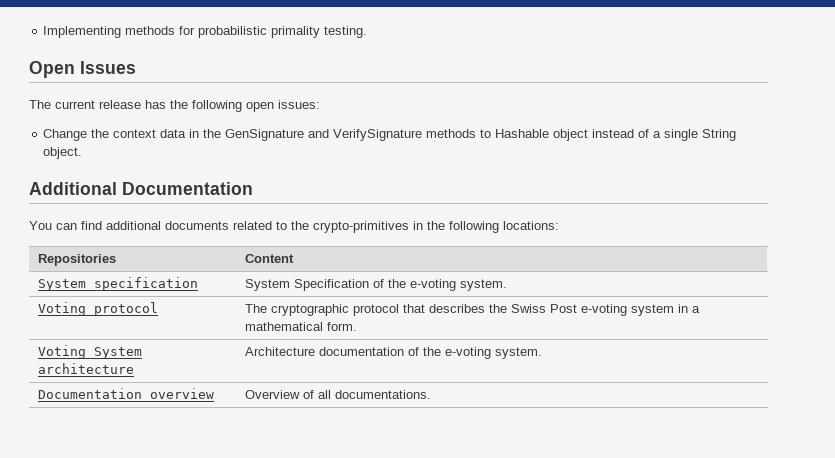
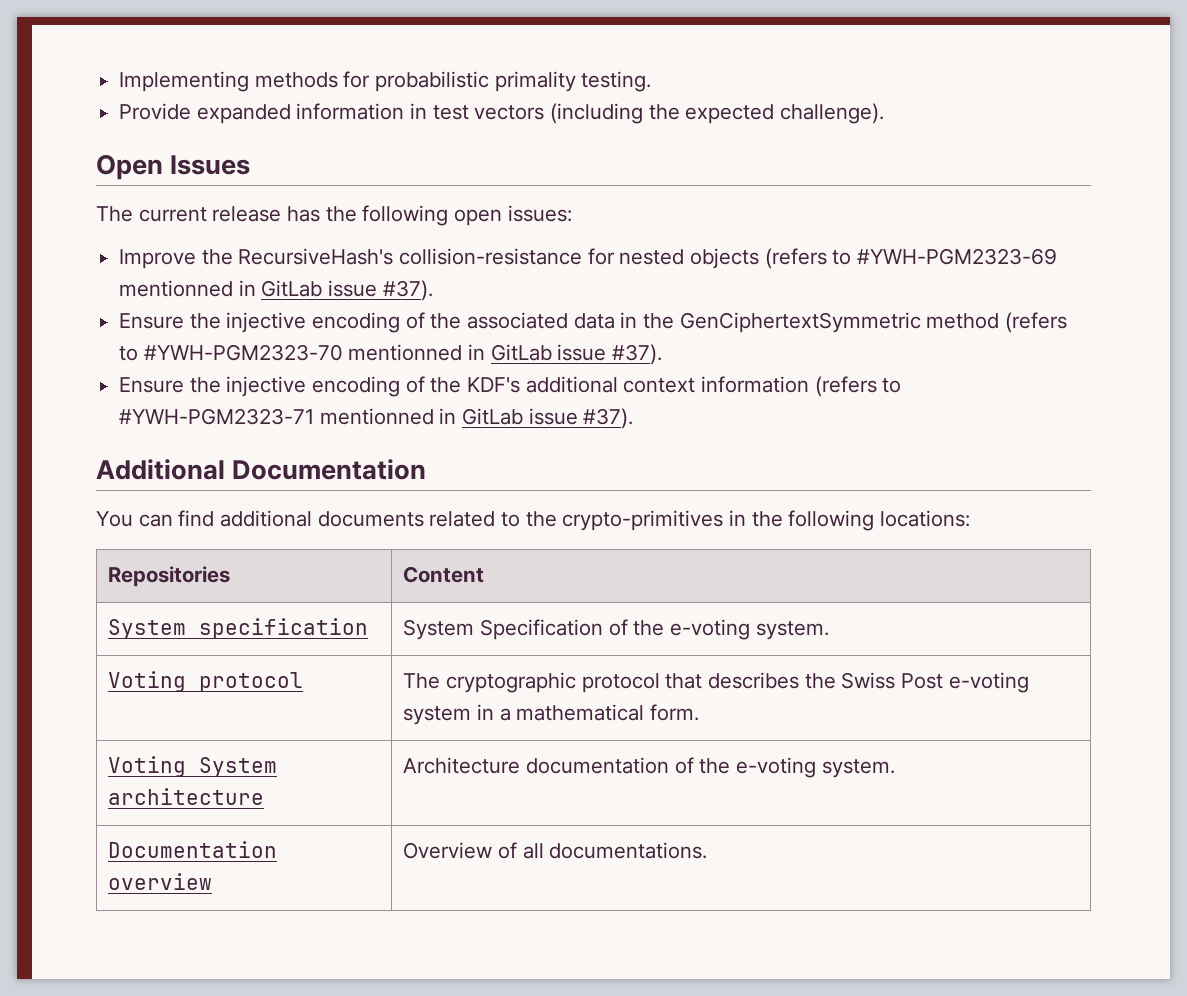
+ Provide expanded information in test vectors (including the expected challenge).
- Change the context data in the GenSignature and VerifySignature methods to Hashable object instead of a single String object.
+ Improve the RecursiveHash's collision-resistance for nested objects (refers to #YWH-PGM2323-69 mentionned in GitLab issue #37).
+ Ensure the injective encoding of the associated data in the GenCiphertextSymmetric method (refers to #YWH-PGM2323-70 mentionned in GitLab issue #37).
+ Ensure the injective encoding of the KDF's additional context information (refers to #YWH-PGM2323-71 mentionned in GitLab issue #37).

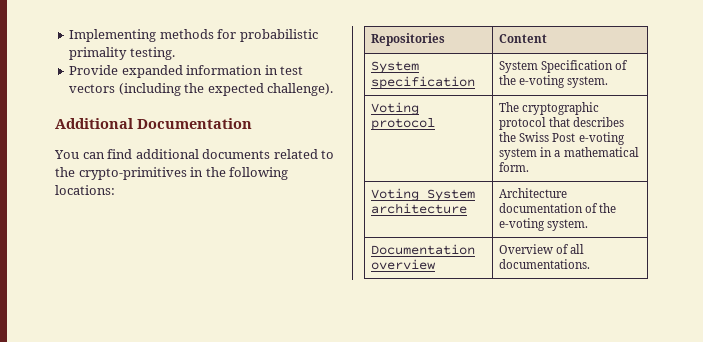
- Open Issues
- The current release has the following open issues:
- Improve the RecursiveHash's collision-resistance for nested objects (refers to #YWH-PGM2323-69 mentionned in GitLab issue #37).
- Ensure the injective encoding of the associated data in the GenCiphertextSymmetric method (refers to #YWH-PGM2323-70 mentionned in GitLab issue #37).
- Ensure the injective encoding of the KDF's additional context information (refers to #YWH-PGM2323-71 mentionned in GitLab issue #37).

